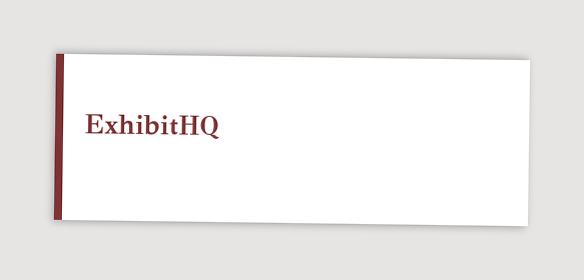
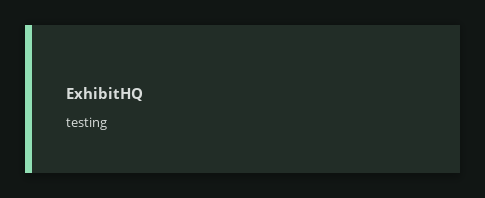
+ testing

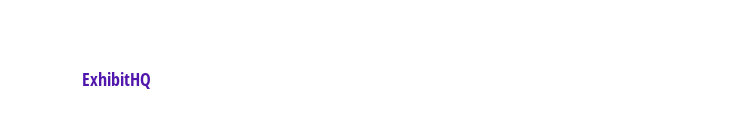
- testing

